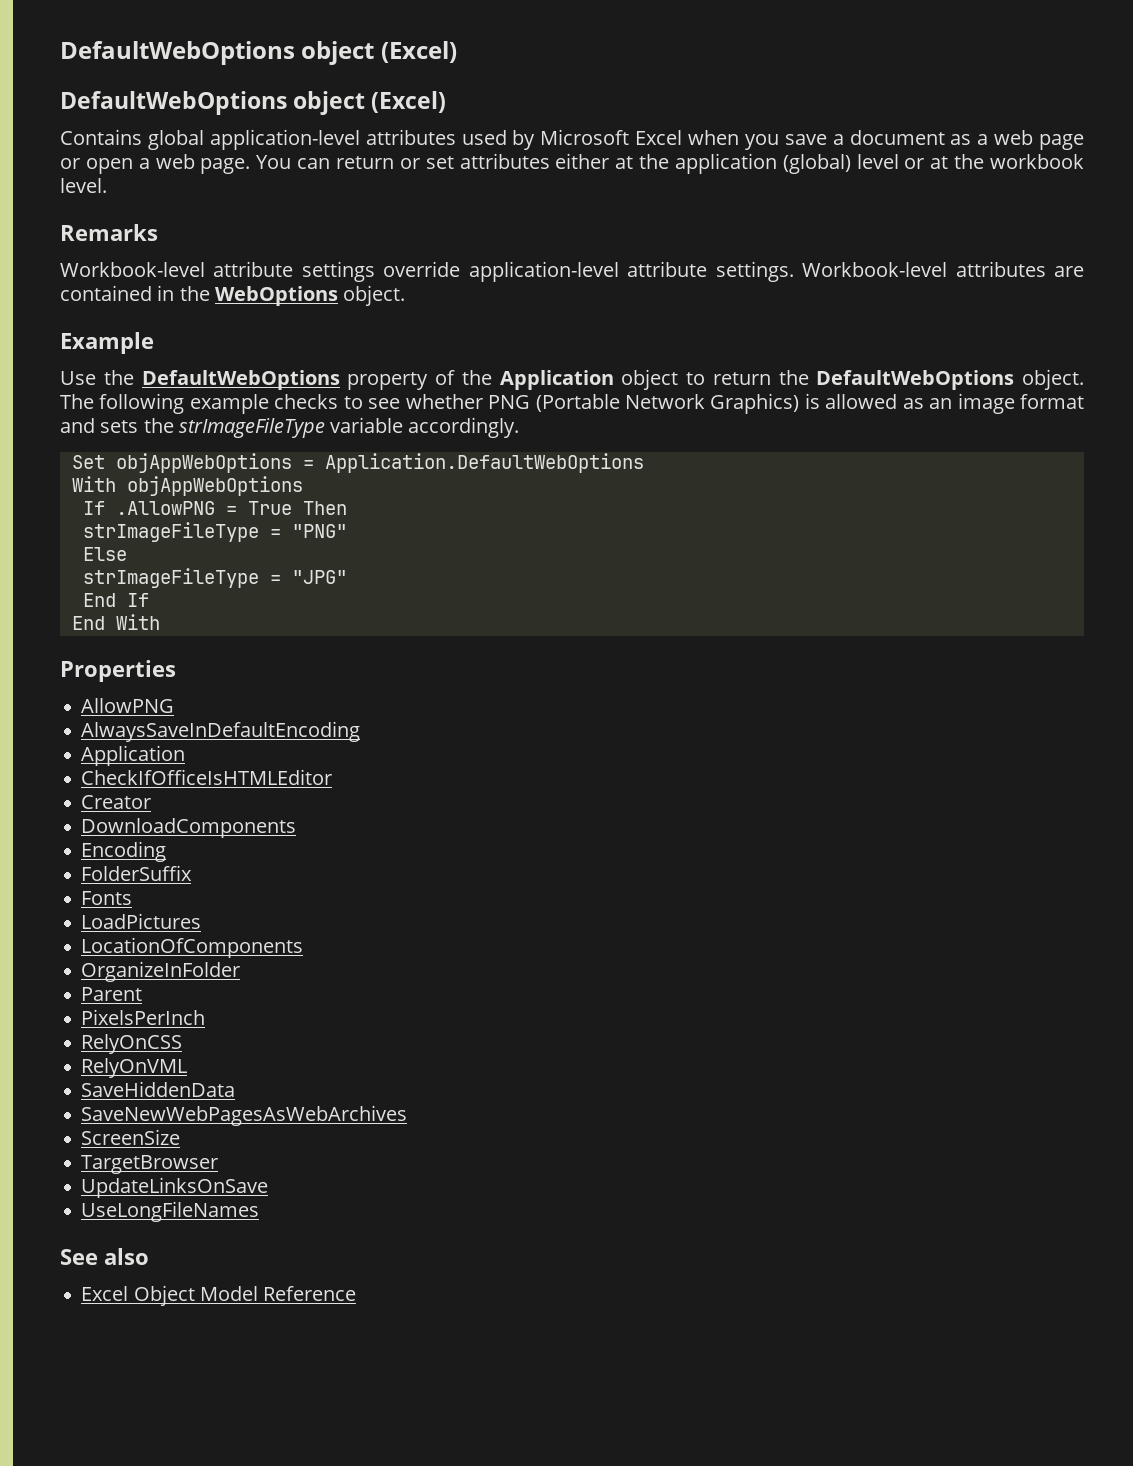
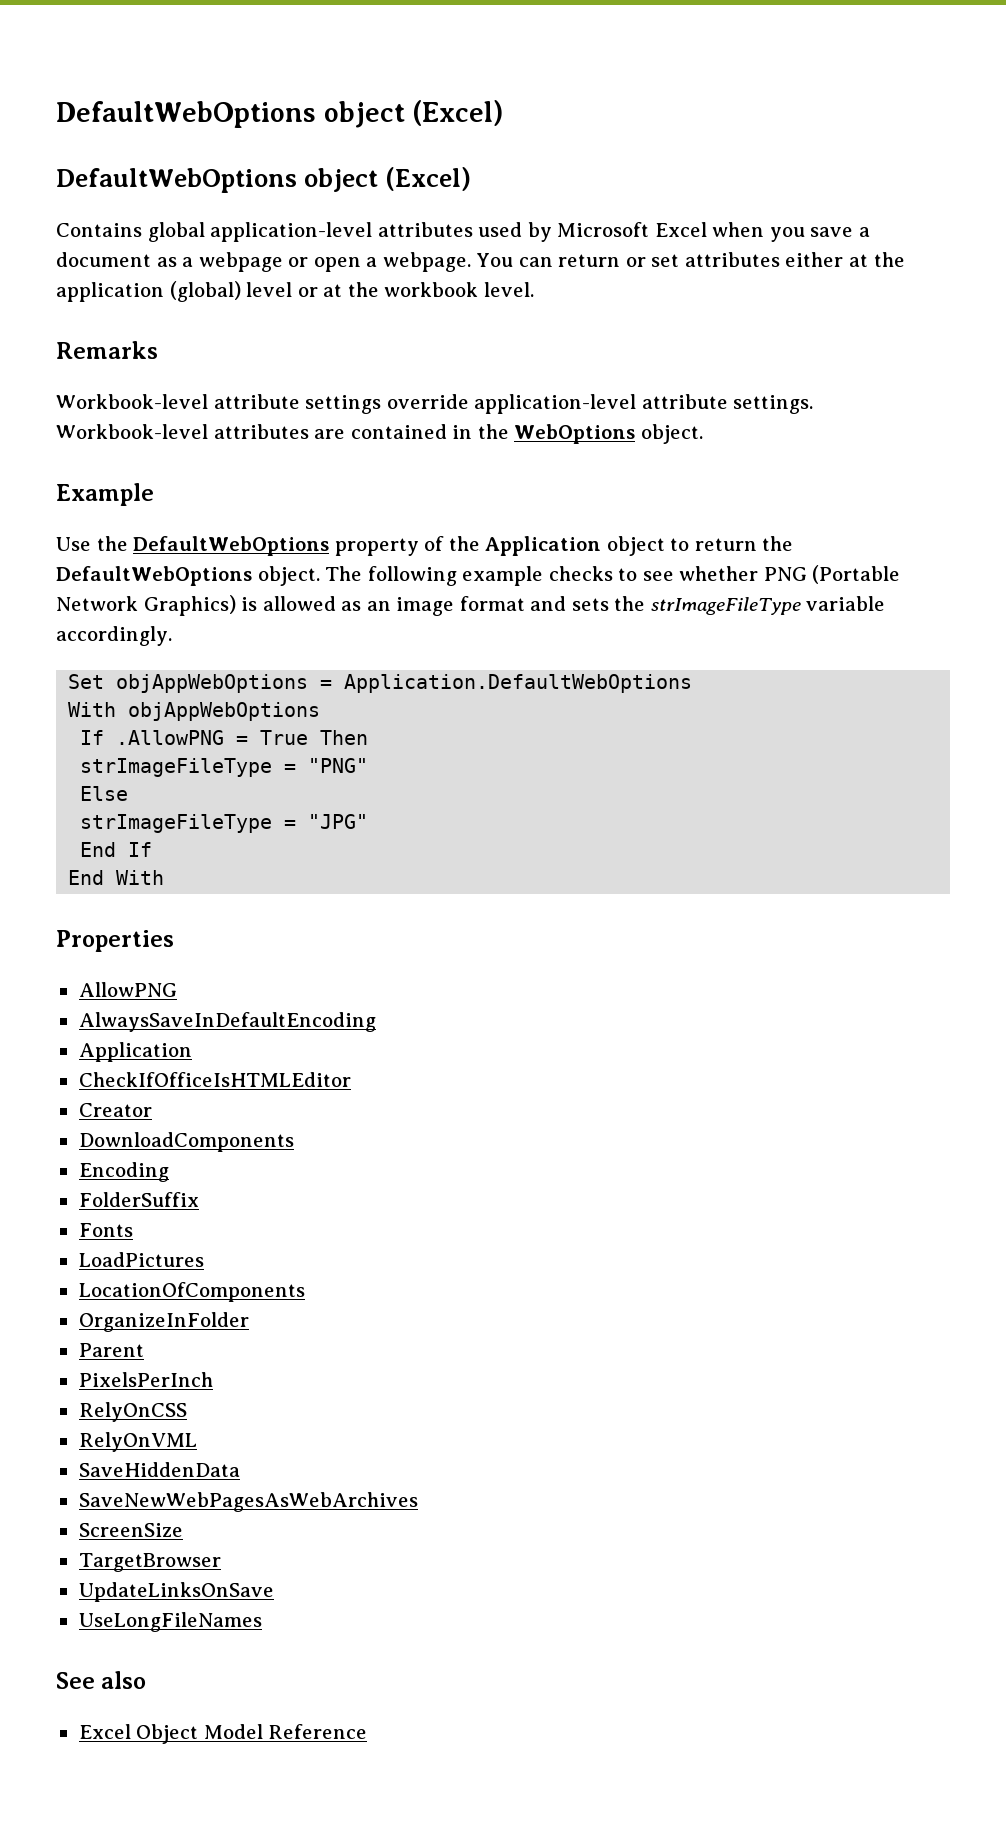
- Contains global application-level attributes used by Microsoft Excel when you save a document as a web page or open a web page.
+ Contains global application-level attributes used by Microsoft Excel when you save a document as a webpage or open a webpage.

